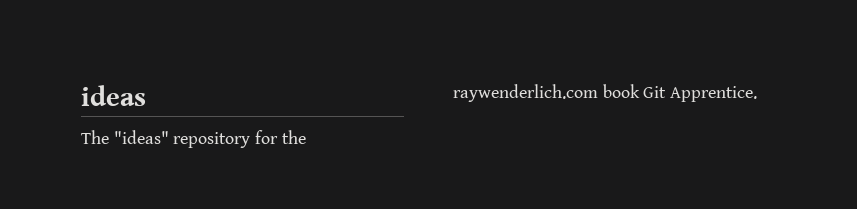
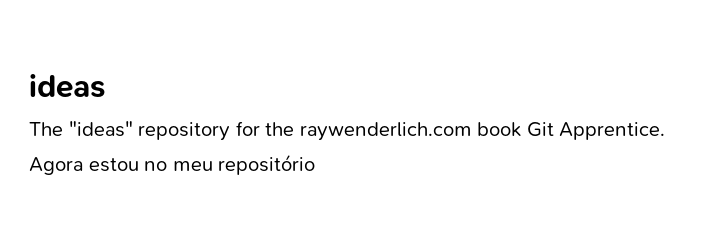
+ Agora estou no meu repositório

